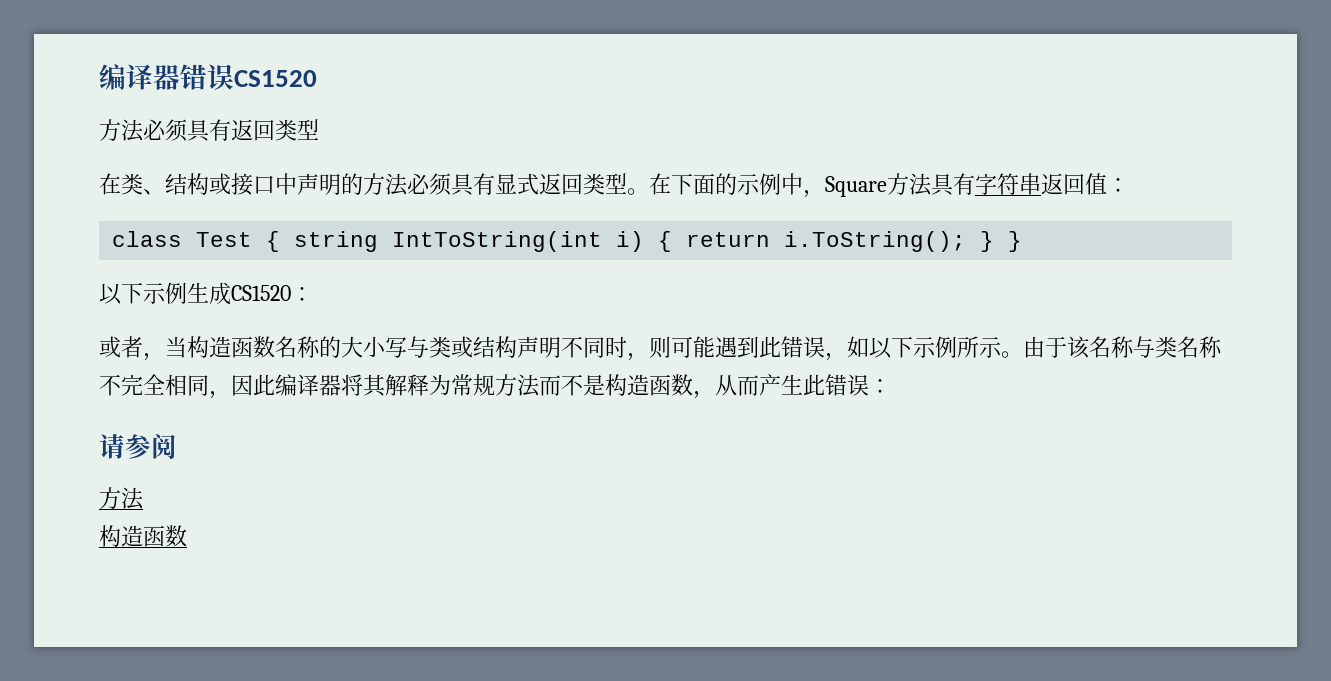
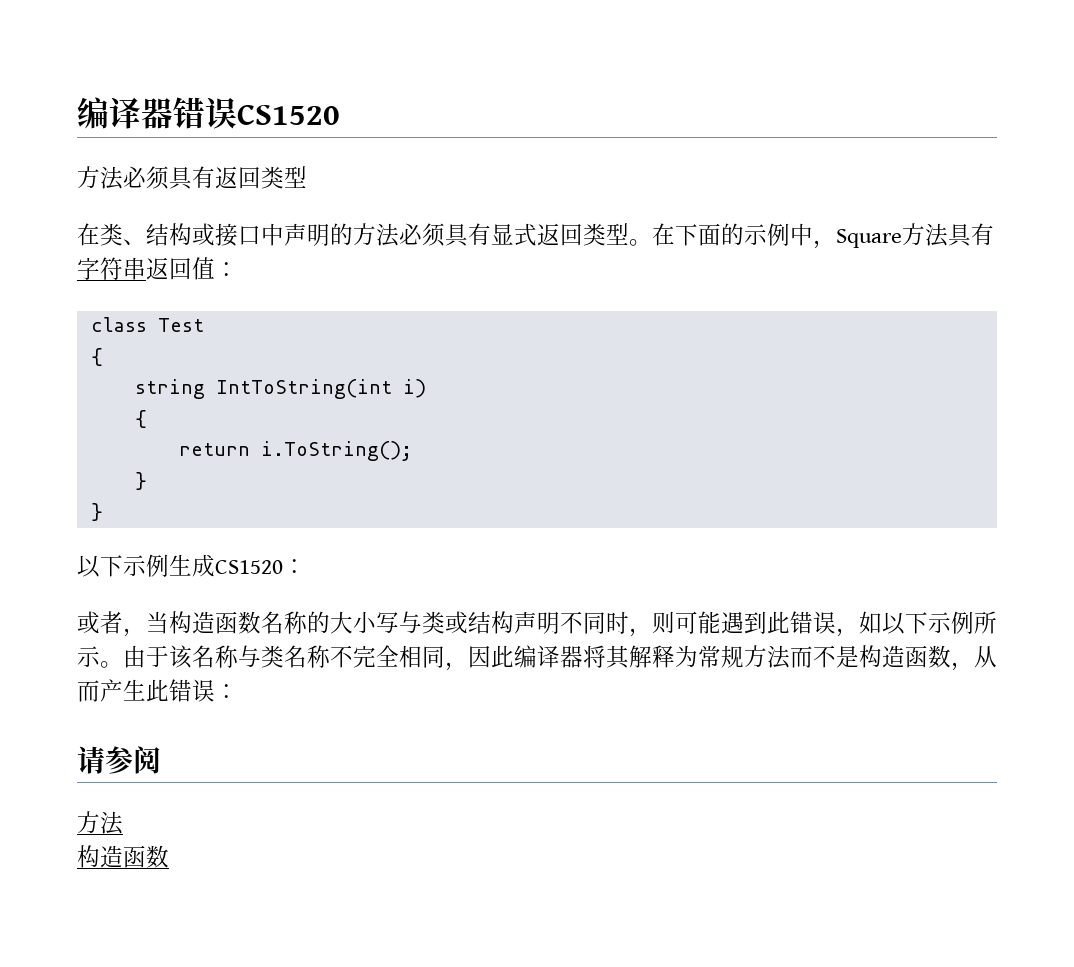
- class Test { string IntToString(int i) { return i.ToString(); } }
+ class Test
+ {
+ string IntToString(int i)
+ {
+ return i.ToString();
+ }
+ }

